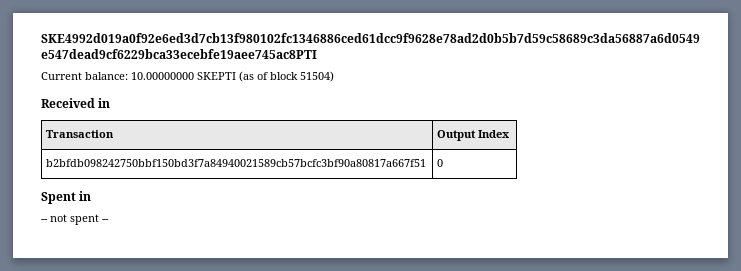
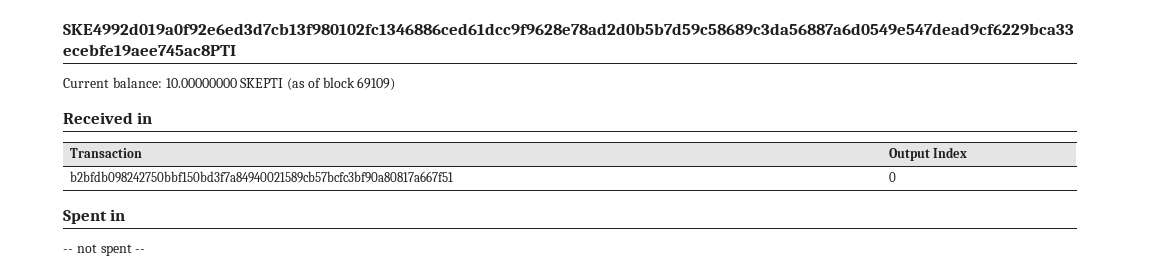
- Current balance: 10.00000000 SKEPTI (as of block 51504)
+ Current balance: 10.00000000 SKEPTI (as of block 69109)

